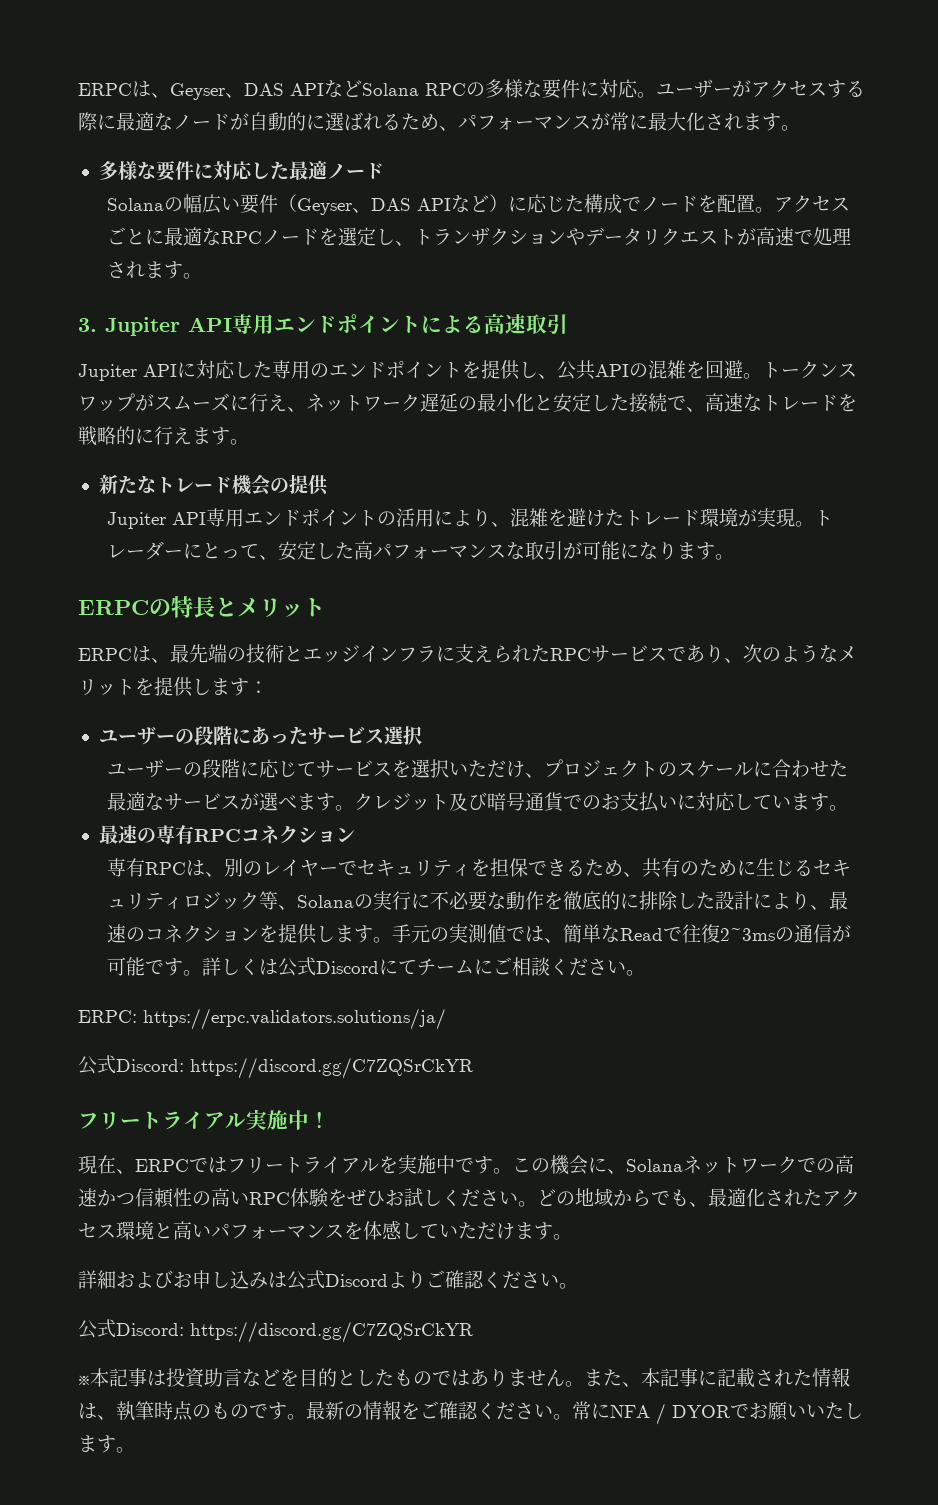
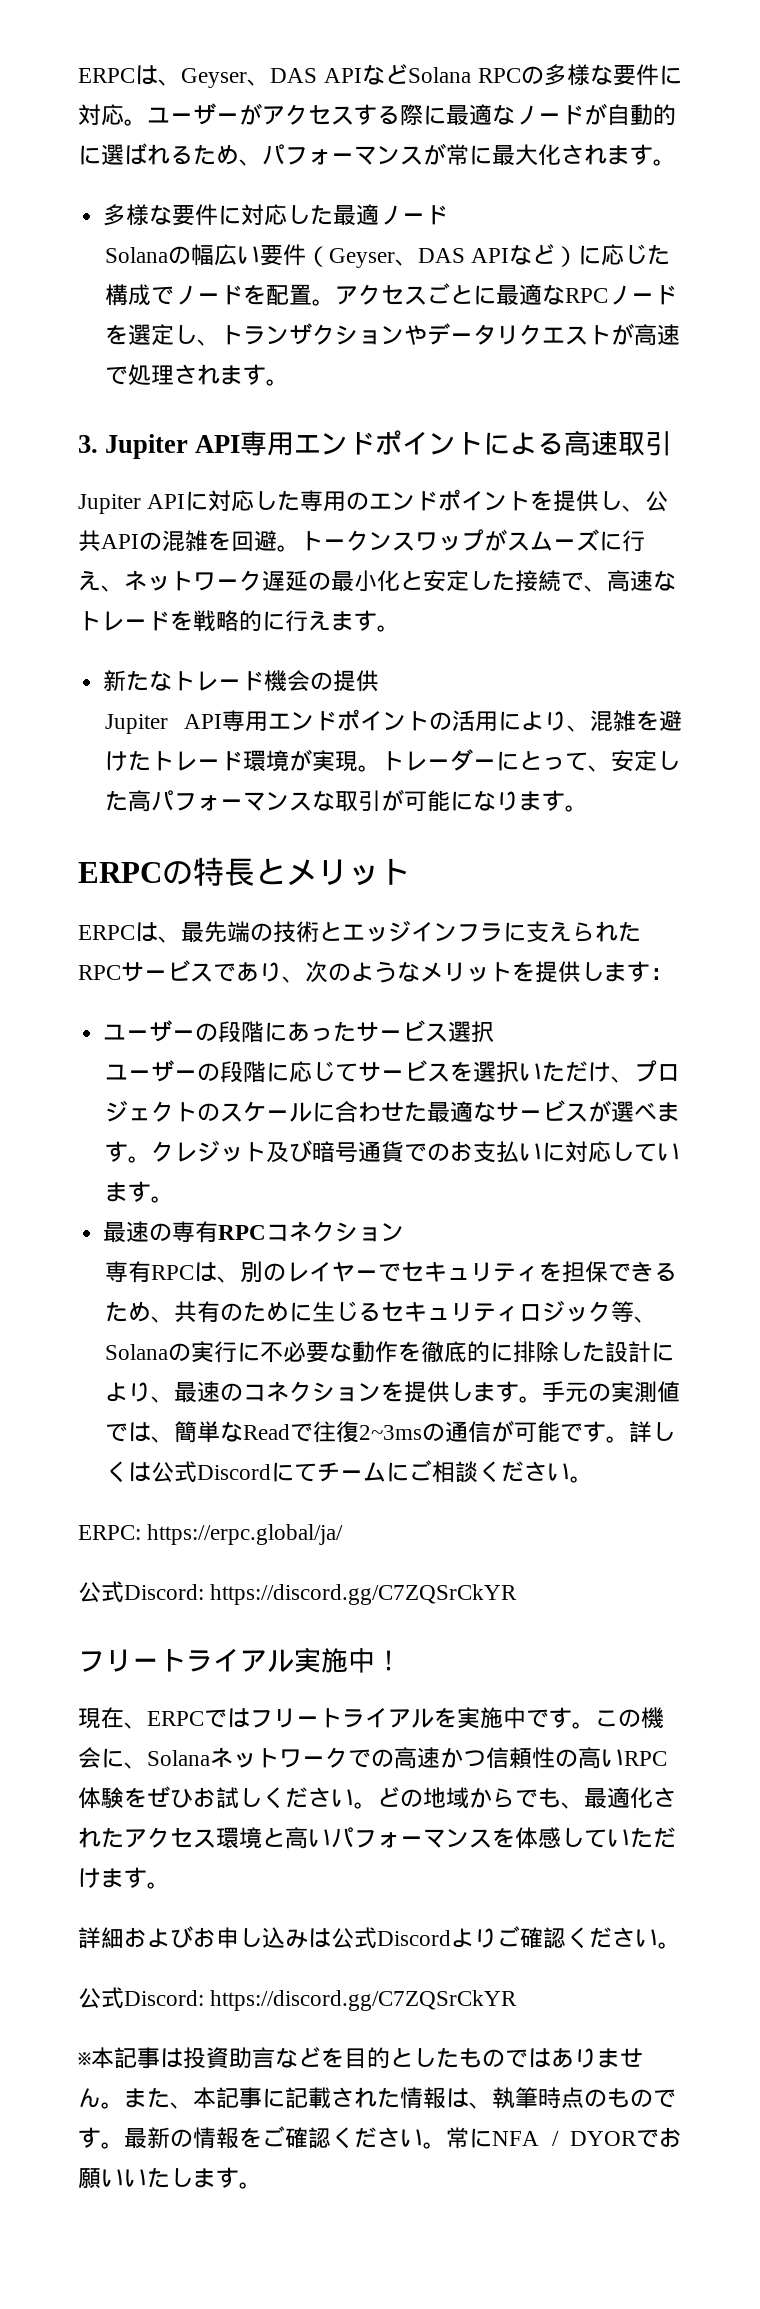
- ERPC: https://erpc.validators.solutions/ja/
+ ERPC: https://erpc.global/ja/

